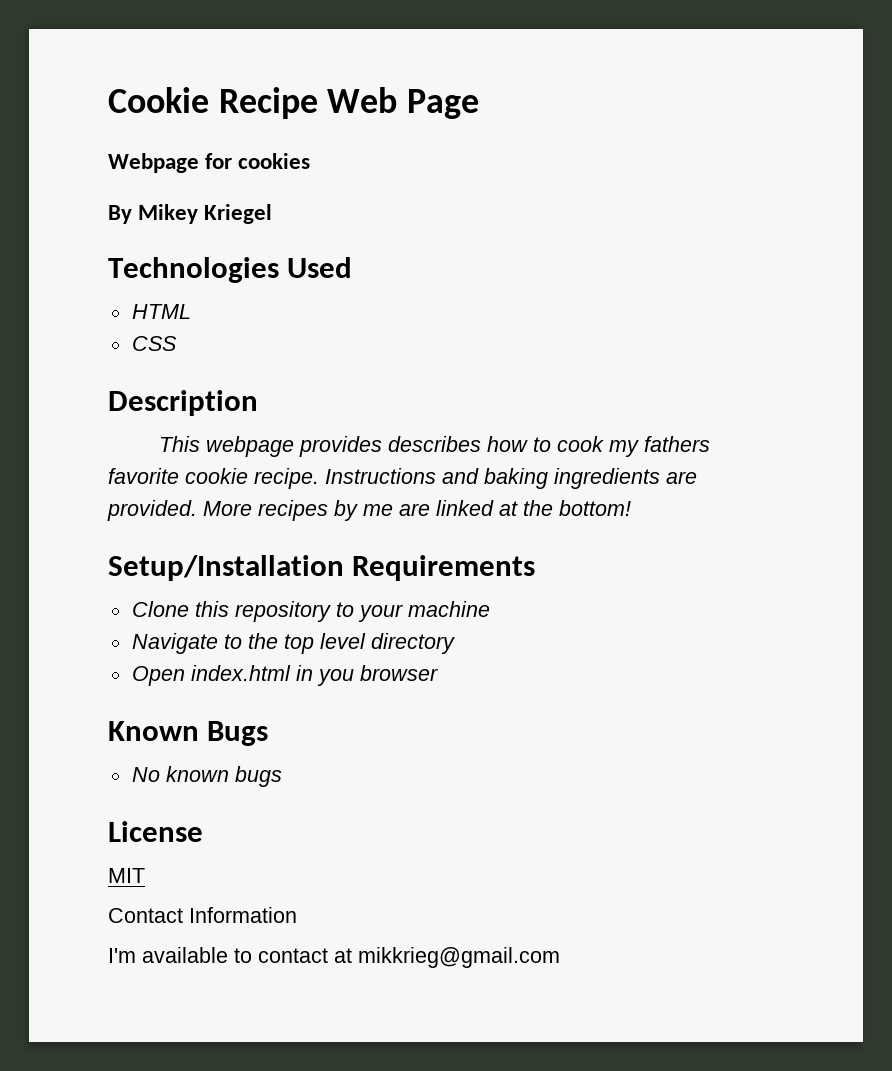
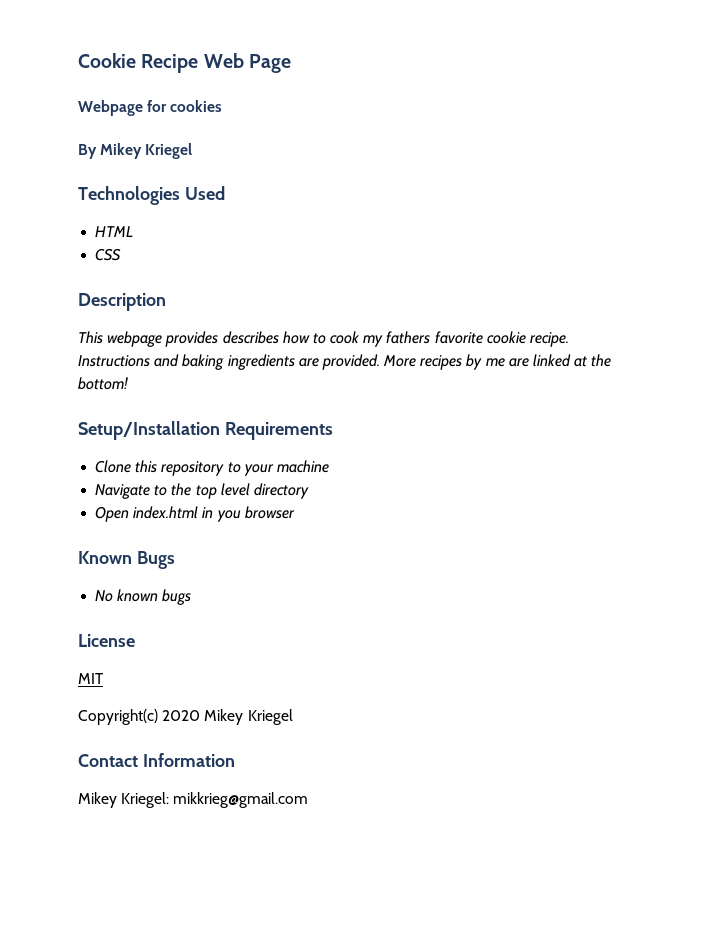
+ Copyright(c) 2020 Mikey Kriegel
  Contact Information
- I'm available to contact at mikkrieg@gmail.com
+ Mikey Kriegel: mikkrieg@gmail.com

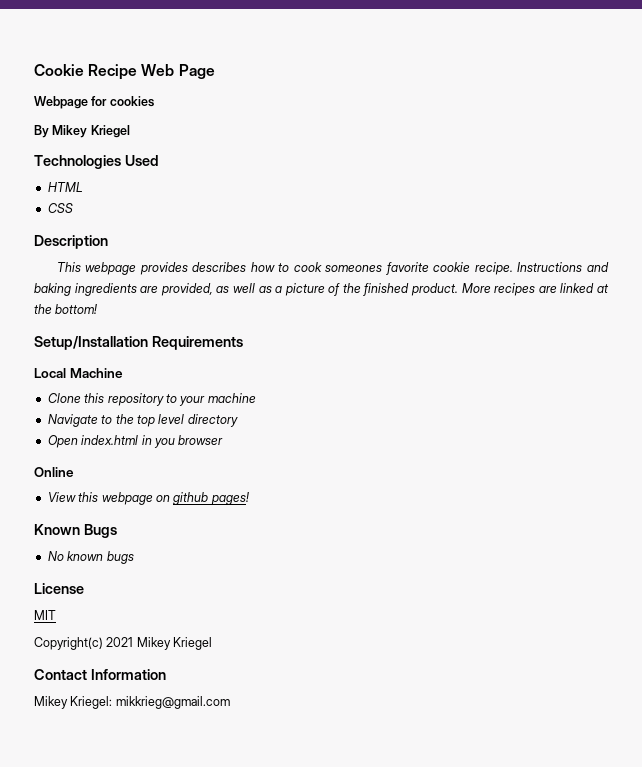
- This webpage provides describes how to cook my fathers favorite cookie recipe.
+ This webpage provides describes how to cook someones favorite cookie recipe.
- Instructions and baking ingredients are provided. More recipes by me are linked at the bottom!
+ Instructions and baking ingredients are provided, as well as a picture of the finished product. More recipes are linked at the bottom!
+ Local Machine
+ Online
+ View this webpage on github pages!
- Copyright(c) 2020 Mikey Kriegel
+ Copyright(c) 2021 Mikey Kriegel

